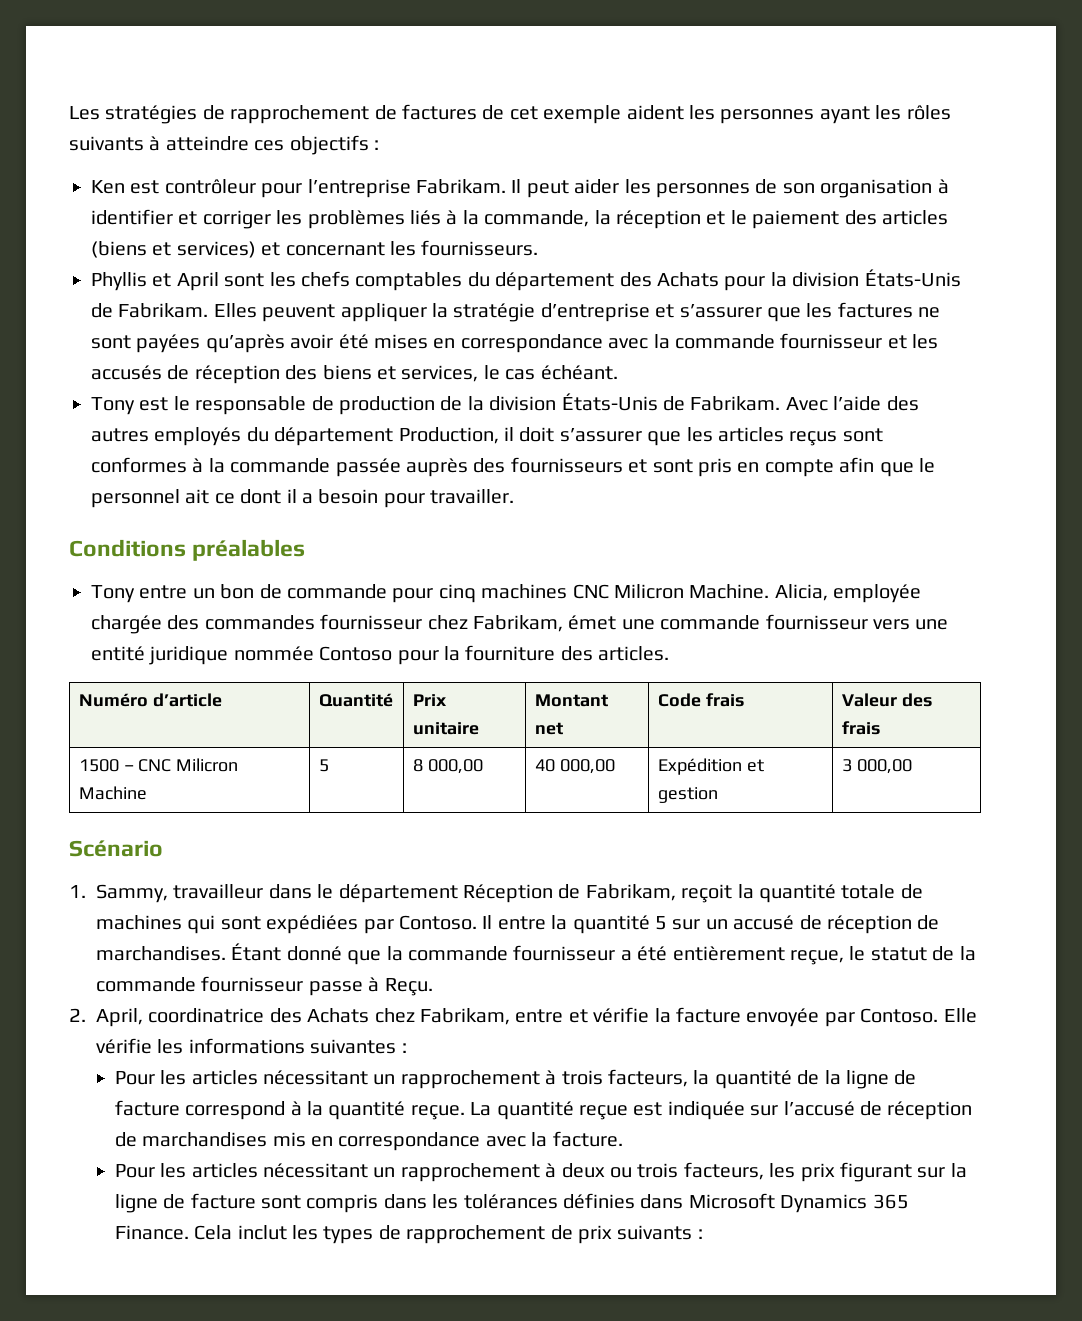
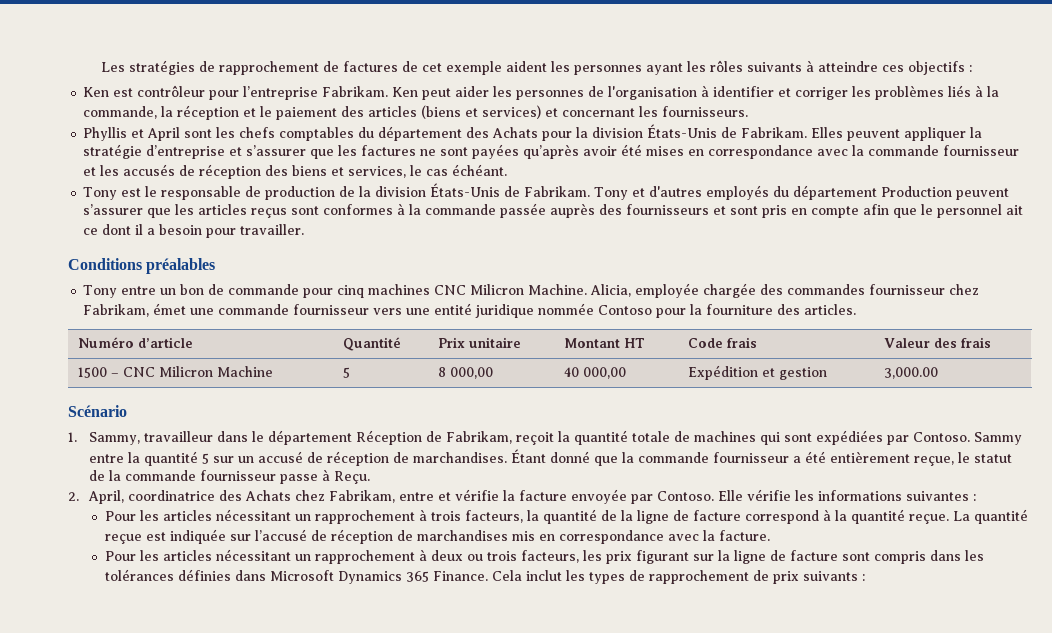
- Il peut aider les personnes de son organisation à identifier et corriger les problèmes liés à la commande, la réception et le paiement des articles (biens et services) et concernant les fournisseurs.
+ Ken peut aider les personnes de l'organisation à identifier et corriger les problèmes liés à la commande, la réception et le paiement des articles (biens et services) et concernant les fournisseurs.
- Avec l’aide des autres employés du département Production, il doit s’assurer que les articles reçus sont conformes à la commande passée auprès des fournisseurs et sont pris en compte afin que le personnel ait ce dont il a besoin pour travailler.
+ Tony et d'autres employés du département Production peuvent s’assurer que les articles reçus sont conformes à la commande passée auprès des fournisseurs et sont pris en compte afin que le personnel ait ce dont il a besoin pour travailler.
- Numéro d’article | Quantité | Prix unitaire | Montant net | Code frais | Valeur des frais
+ Numéro d’article | Quantité | Prix unitaire | Montant HT | Code frais | Valeur des frais
- 1500 – CNC Milicron Machine | 5 | 8 000,00 | 40 000,00 | Expédition et gestion | 3 000,00
+ 1500 – CNC Milicron Machine | 5 | 8 000,00 | 40 000,00 | Expédition et gestion | 3,000.00
- Il entre la quantité 5 sur un accusé de réception de marchandises.
+ Sammy entre la quantité 5 sur un accusé de réception de marchandises.

